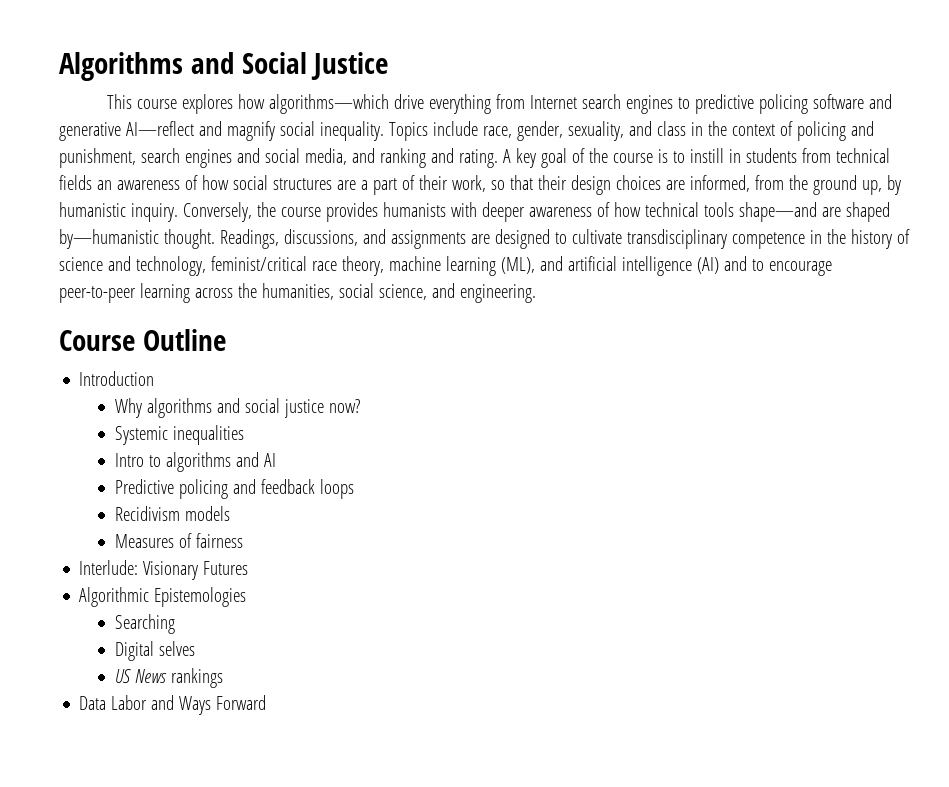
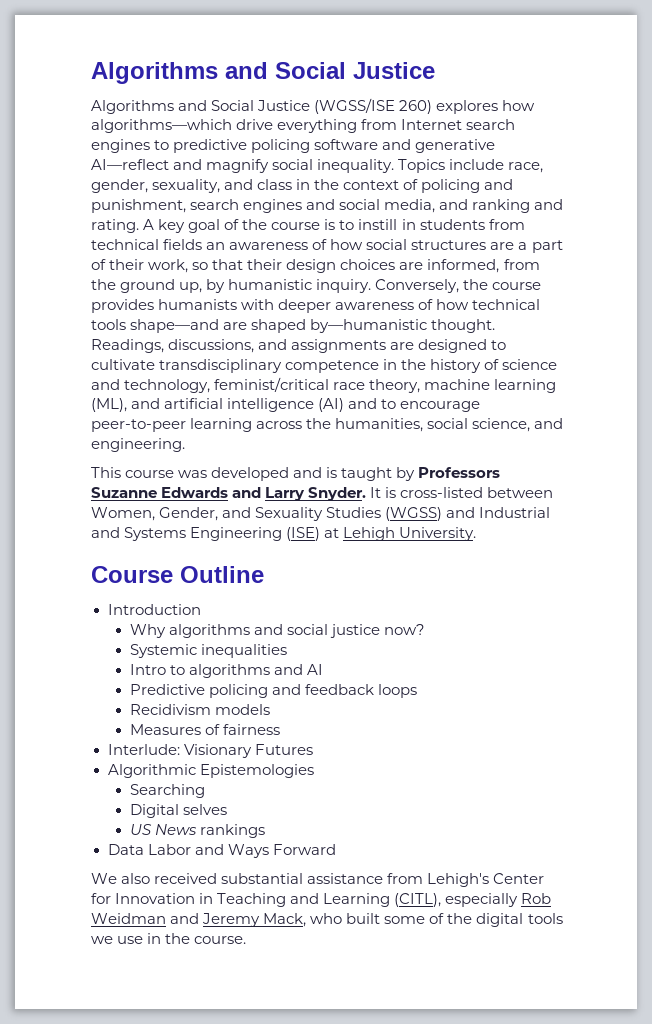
- This course explores how algorithms—which drive everything from Internet search engines to predictive policing software and generative AI—reflect and magnify social inequality.
+ Algorithms and Social Justice (WGSS/ISE 260) explores how algorithms—which drive everything from Internet search engines to predictive policing software and generative AI—reflect and magnify social inequality.
+ This course was developed and is taught by Professors Suzanne Edwards and Larry Snyder. It is cross-listed between Women, Gender, and Sexuality Studies (WGSS) and Industrial and Systems Engineering (ISE) at Lehigh University.
+ We also received substantial assistance from Lehigh's Center for Innovation in Teaching and Learning (CITL), especially Rob Weidman and Jeremy Mack, who built some of the digital tools we use in the course.

